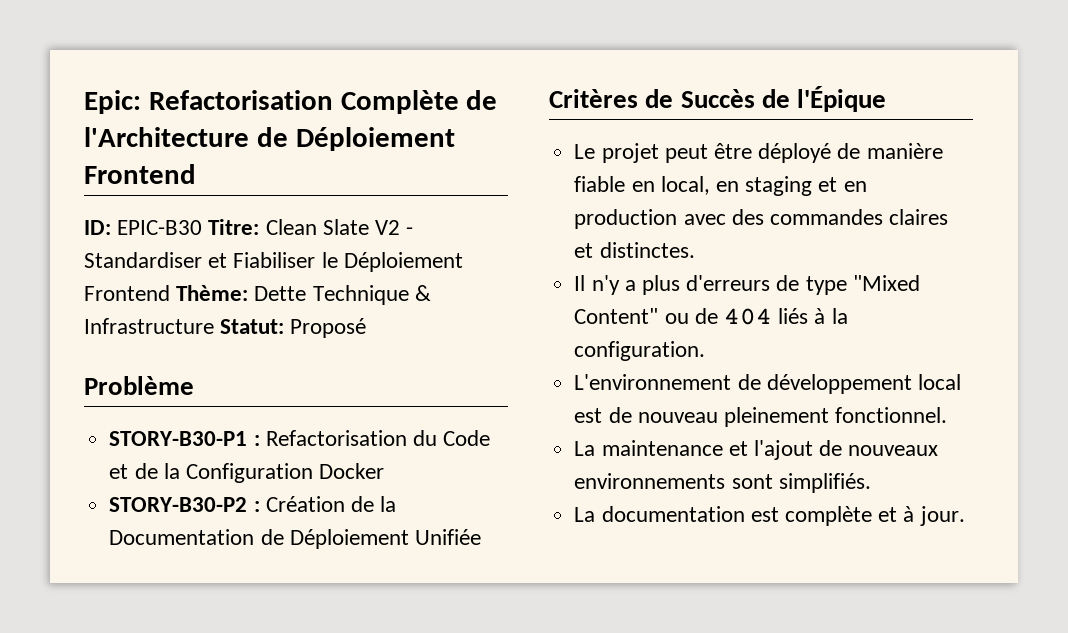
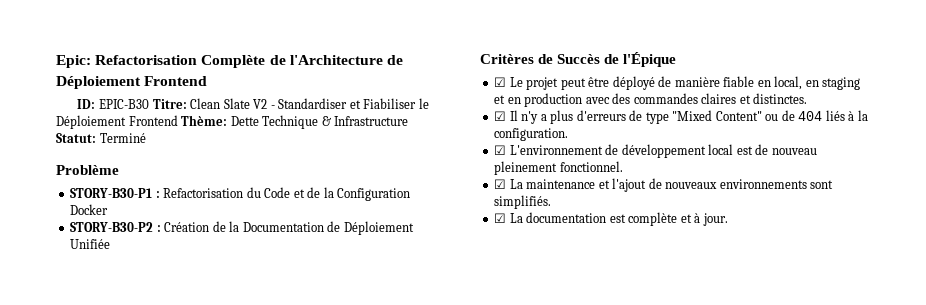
- ID: EPIC-B30 Titre: Clean Slate V2 - Standardiser et Fiabiliser le Déploiement Frontend Thème: Dette Technique & Infrastructure Statut: Proposé
+ ID: EPIC-B30 Titre: Clean Slate V2 - Standardiser et Fiabiliser le Déploiement Frontend Thème: Dette Technique & Infrastructure Statut: Terminé
- Le projet peut être déployé de manière fiable en local, en staging et en production avec des commandes claires et distinctes.
+ ☑ Le projet peut être déployé de manière fiable en local, en staging et en production avec des commandes claires et distinctes.
- Il n'y a plus d'erreurs de type "Mixed Content" ou de 404 liés à la configuration.
+ ☑ Il n'y a plus d'erreurs de type "Mixed Content" ou de 404 liés à la configuration.
- L'environnement de développement local est de nouveau pleinement fonctionnel.
+ ☑ L'environnement de développement local est de nouveau pleinement fonctionnel.
- La maintenance et l'ajout de nouveaux environnements sont simplifiés.
+ ☑ La maintenance et l'ajout de nouveaux environnements sont simplifiés.
- La documentation est complète et à jour.
+ ☑ La documentation est complète et à jour.

